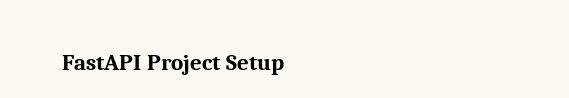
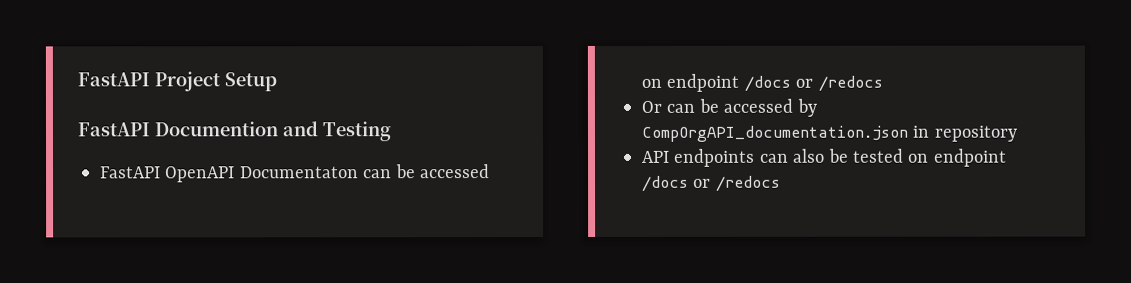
+ FastAPI Documention and Testing
+ FastAPI OpenAPI Documentaton can be accessed on endpoint /docs or /redocs
+ Or can be accessed by CompOrgAPI_documentation.json in repository
+ API endpoints can also be tested on endpoint /docs or /redocs

